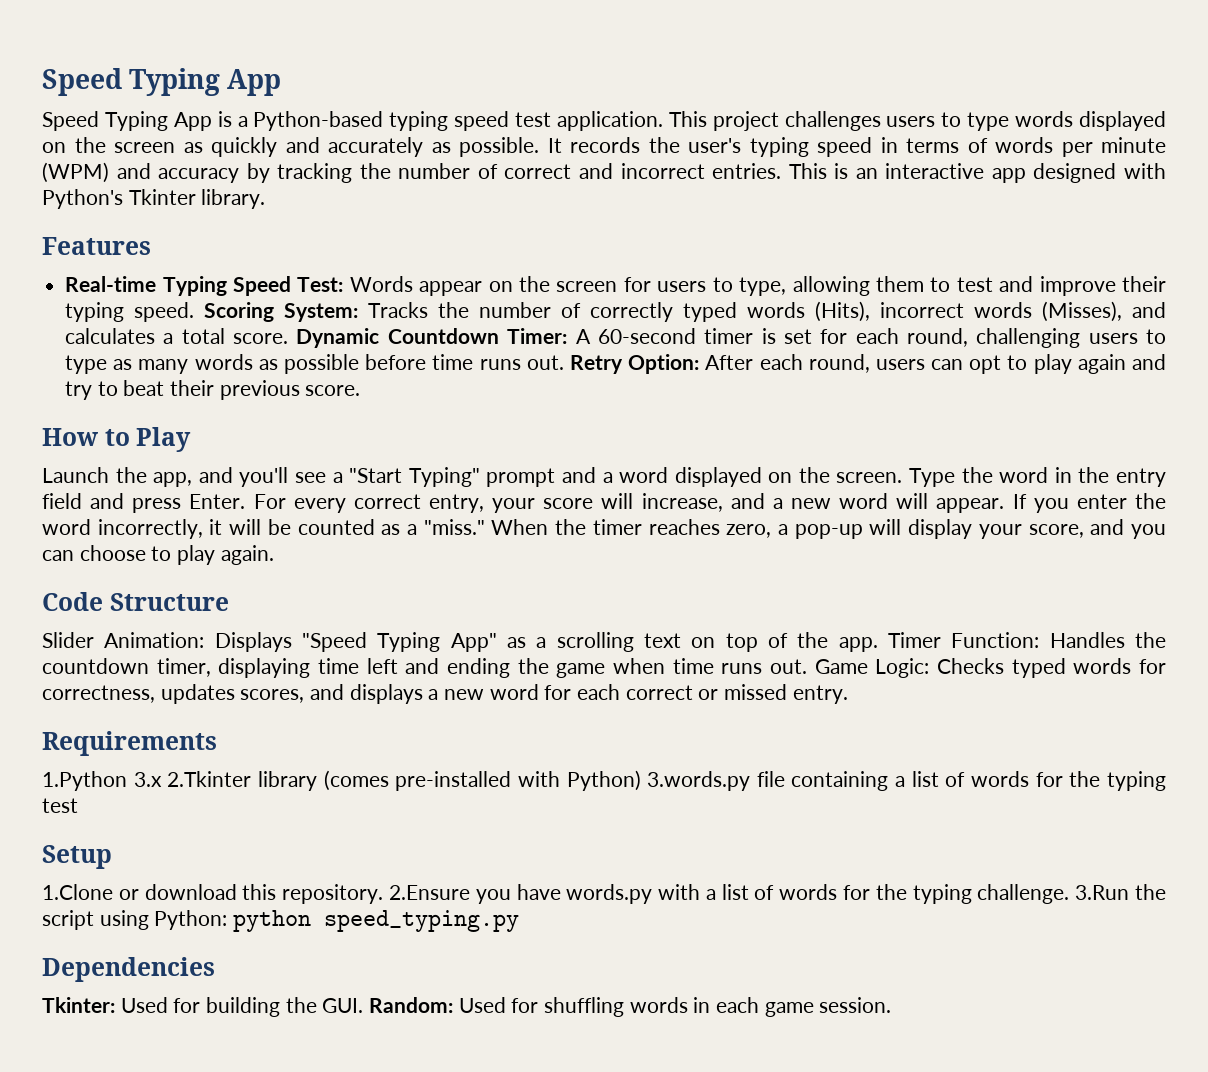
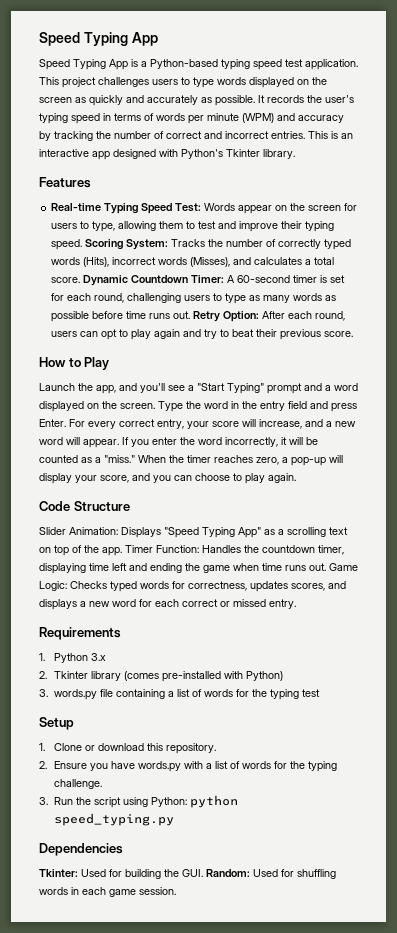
- 1.Python 3.x 2.Tkinter library (comes pre-installed with Python) 3.words.py file containing a list of words for the typing test
+ 1. Python 3.x
+ 2. Tkinter library (comes pre-installed with Python)
+ 3. words.py file containing a list of words for the typing test
- 1.Clone or download this repository. 2.Ensure you have words.py with a list of words for the typing challenge. 3.Run the script using Python: python speed_typing.py
+ 1. Clone or download this repository.
+ 2. Ensure you have words.py with a list of words for the typing challenge.
+ 3. Run the script using Python: python speed_typing.py

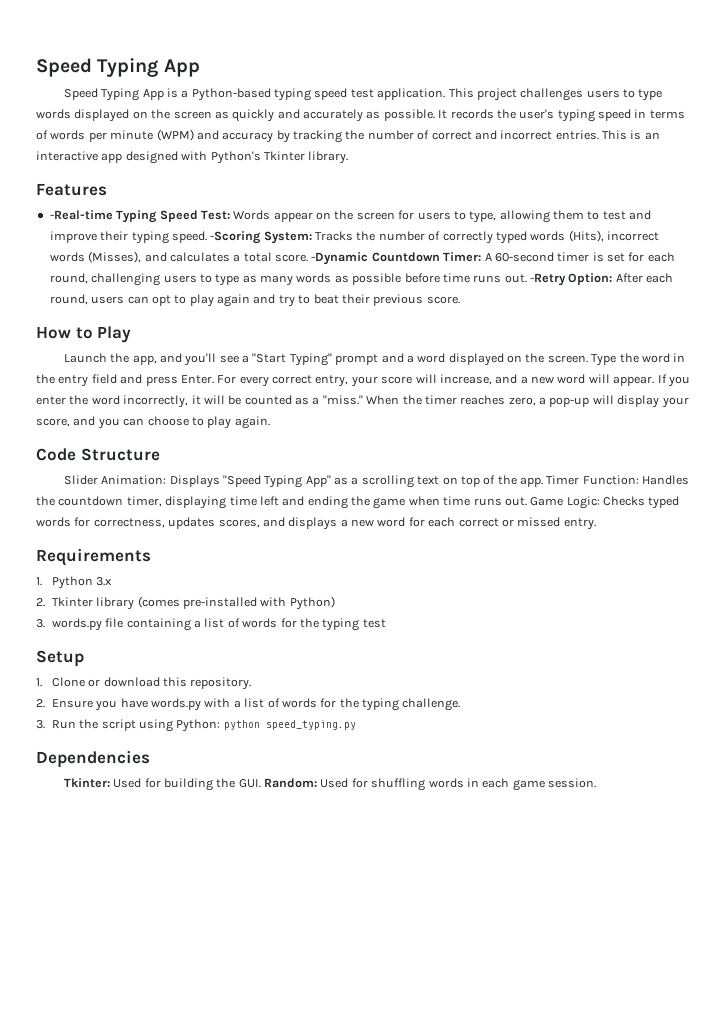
- Real-time Typing Speed Test: Words appear on the screen for users to type, allowing them to test and improve their typing speed.
+ -Real-time Typing Speed Test: Words appear on the screen for users to type, allowing them to test and improve their typing speed.
- Scoring System: Tracks the number of correctly typed words (Hits), incorrect words (Misses), and calculates a total score.
+ -Scoring System: Tracks the number of correctly typed words (Hits), incorrect words (Misses), and calculates a total score.
- Dynamic Countdown Timer: A 60-second timer is set for each round, challenging users to type as many words as possible before time runs out.
+ -Dynamic Countdown Timer: A 60-second timer is set for each round, challenging users to type as many words as possible before time runs out.
- Retry Option: After each round, users can opt to play again and try to beat their previous score.
+ -Retry Option: After each round, users can opt to play again and try to beat their previous score.

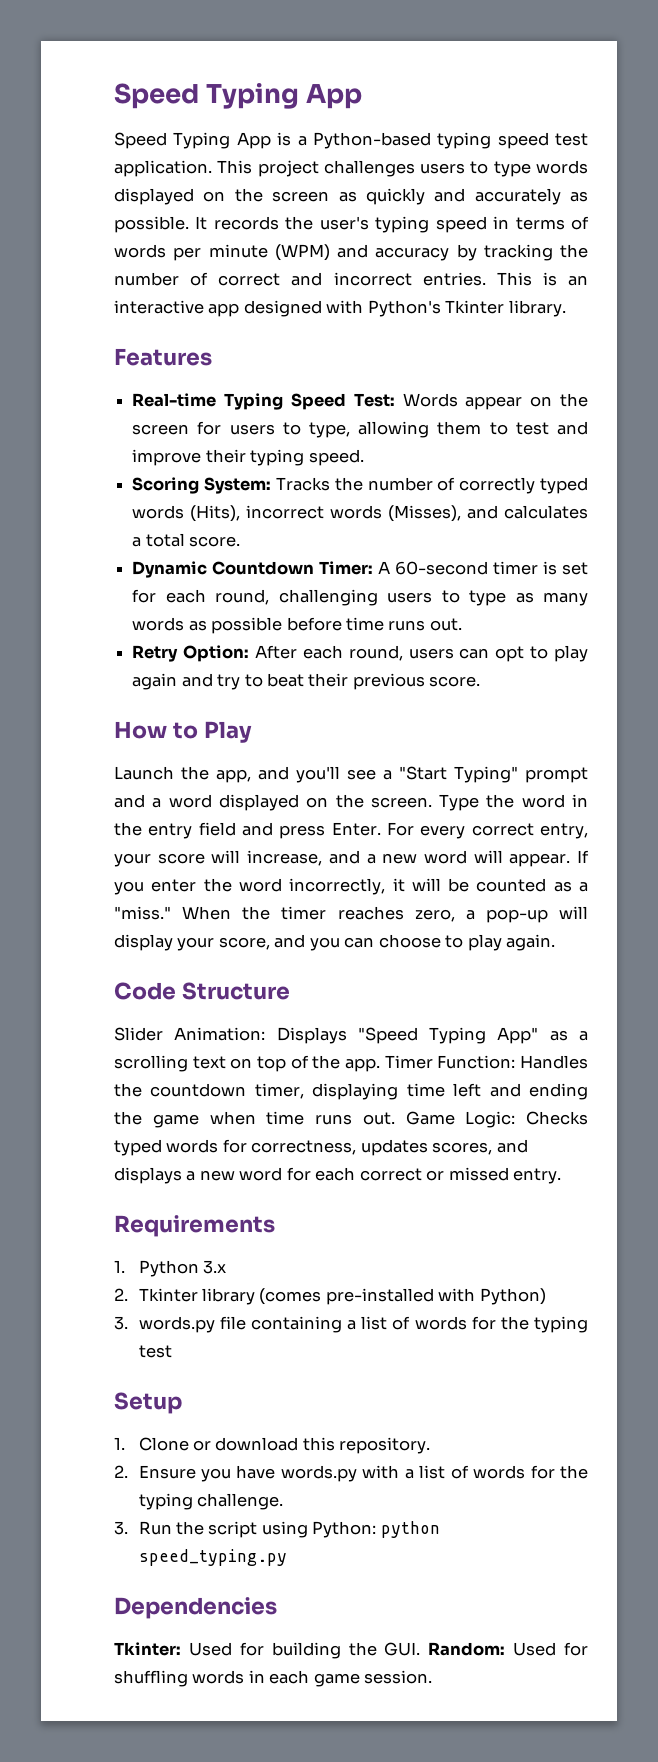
- -Real-time Typing Speed Test:
+ Real-time Typing Speed Test:
- Words appear on the screen for users to type, allowing them to test and improve their typing speed. -Scoring System:
+ Words appear on the screen for users to type, allowing them to test and improve their typing speed.
+ Scoring System:
- Tracks the number of correctly typed words (Hits), incorrect words (Misses), and calculates a total score. -Dynamic Countdown Timer:
+ Tracks the number of correctly typed words (Hits), incorrect words (Misses), and calculates a total score.
+ Dynamic Countdown Timer:
- A 60-second timer is set for each round, challenging users to type as many words as possible before time runs out. -Retry Option:
+ A 60-second timer is set for each round, challenging users to type as many words as possible before time runs out.
+ Retry Option:

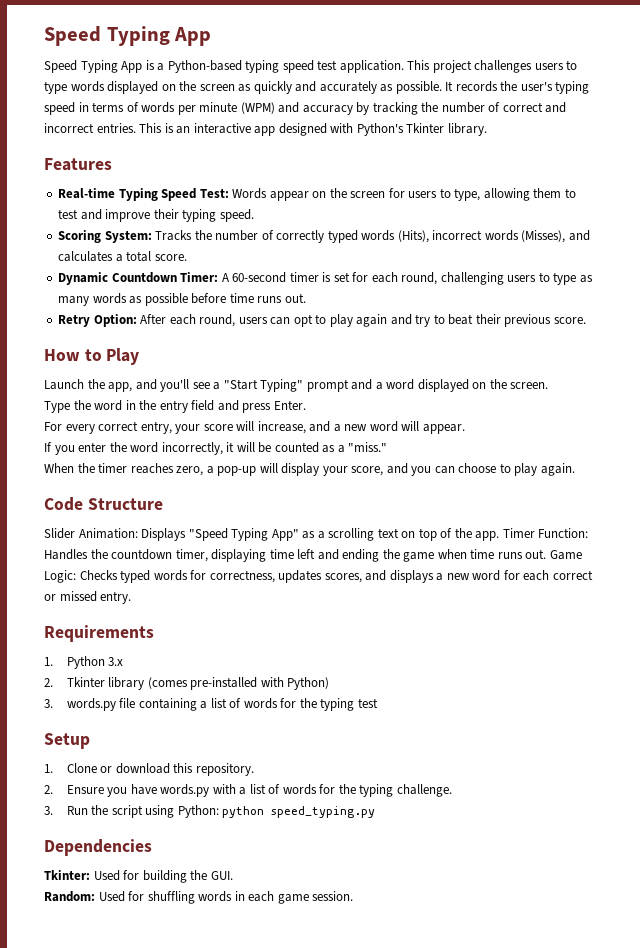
- Launch the app, and you'll see a "Start Typing" prompt and a word displayed on the screen. Type the word in the entry field and press Enter. For every correct entry, your score will increase, and a new word will appear. If you enter the word incorrectly, it will be counted as a "miss." When the timer reaches zero, a pop-up will display your score, and you can choose to play again.
+ Launch the app, and you'll see a "Start Typing" prompt and a word displayed on the screen.
+ Type the word in the entry field and press Enter.
+ For every correct entry, your score will increase, and a new word will appear.
+ If you enter the word incorrectly, it will be counted as a "miss."
+ When the timer reaches zero, a pop-up will display your score, and you can choose to play again.
- Tkinter: Used for building the GUI. Random: Used for shuffling words in each game session.
+ Tkinter: Used for building the GUI.
+ Random: Used for shuffling words in each game session.

